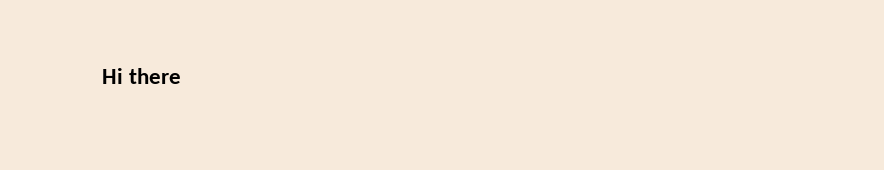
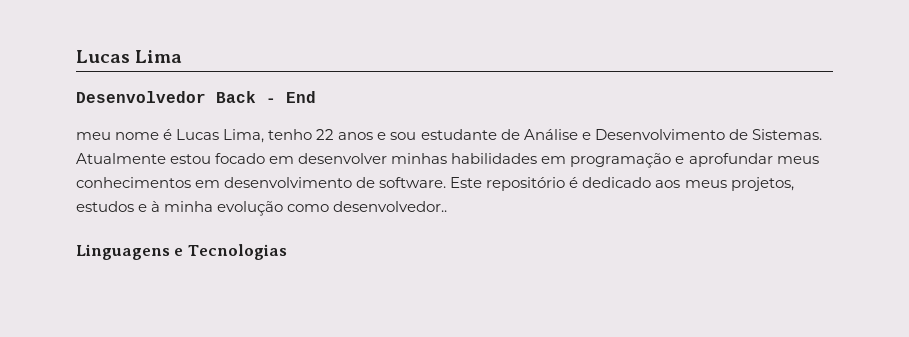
- Hi there
+ Lucas Lima
+ Desenvolvedor Back - End
+ meu nome é Lucas Lima, tenho 22 anos e sou estudante de Análise e Desenvolvimento de Sistemas. Atualmente estou focado em desenvolver minhas habilidades em programação e aprofundar meus conhecimentos em desenvolvimento de software. Este repositório é dedicado aos meus projetos, estudos e à minha evolução como desenvolvedor..
+ Linguagens e Tecnologias

